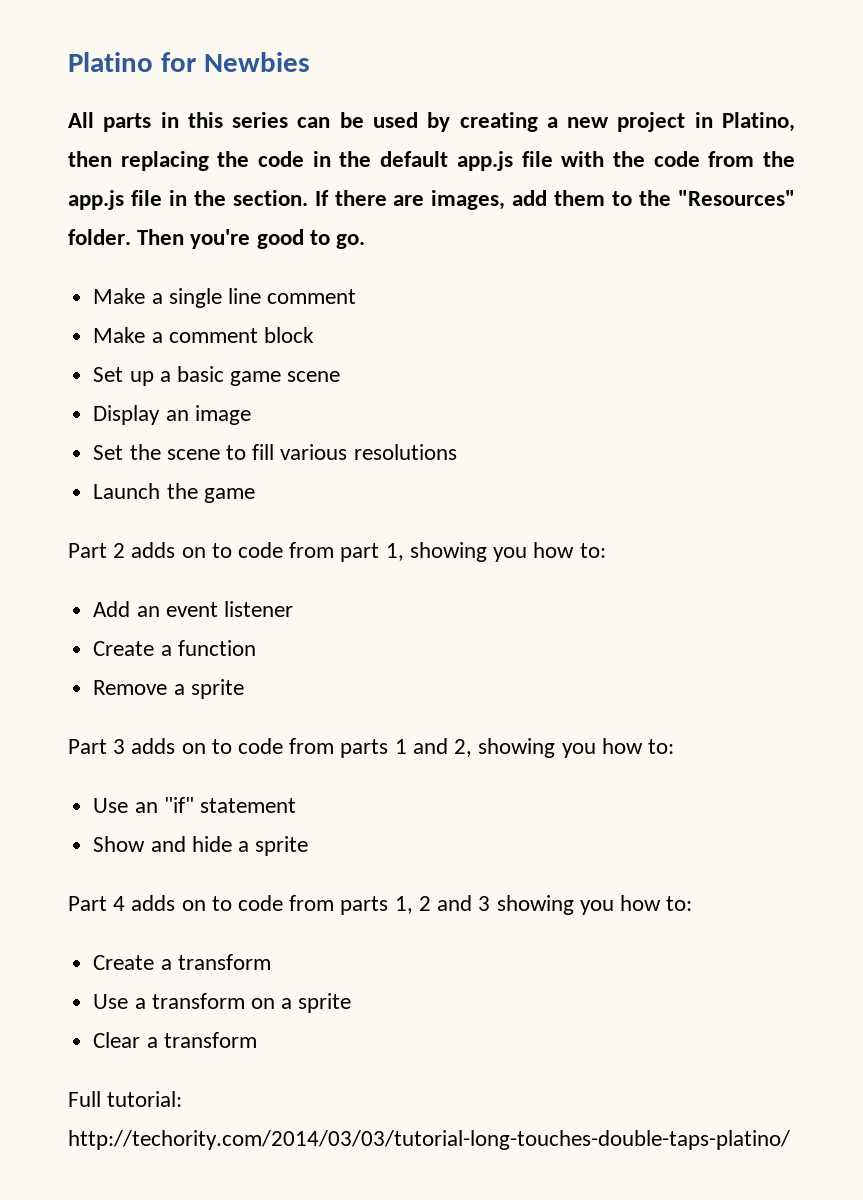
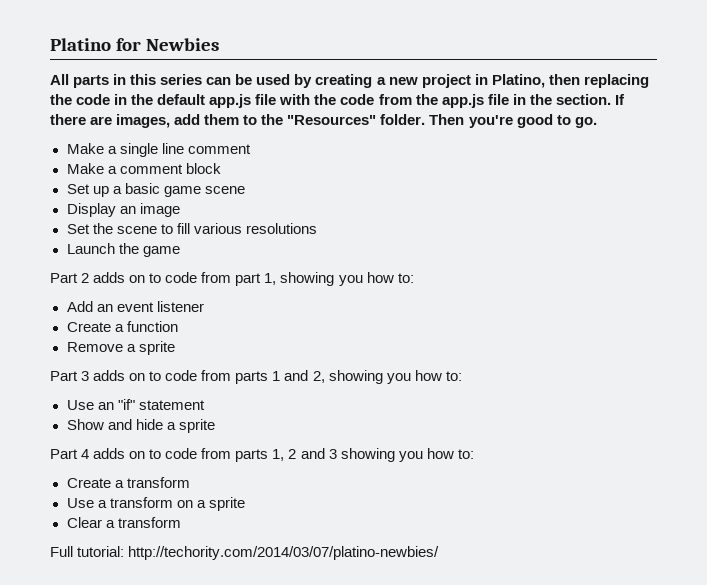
- Full tutorial: http://techority.com/2014/03/03/tutorial-long-touches-double-taps-platino/
+ Full tutorial: http://techority.com/2014/03/07/platino-newbies/

